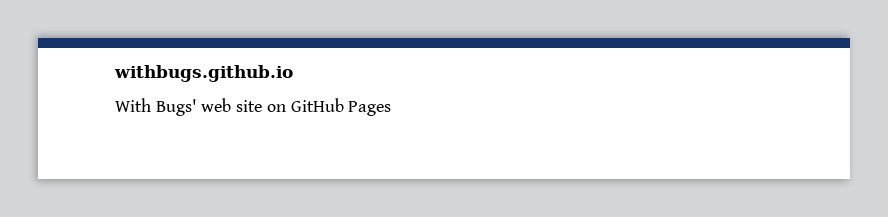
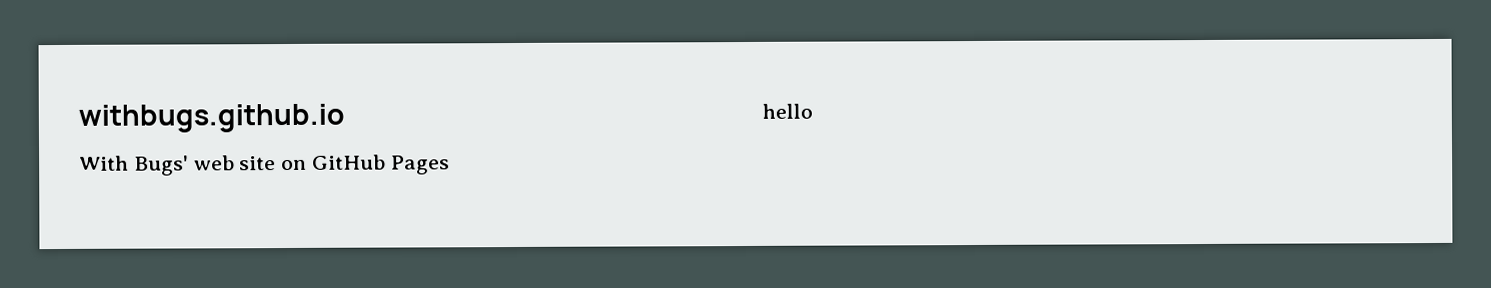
+ hello

